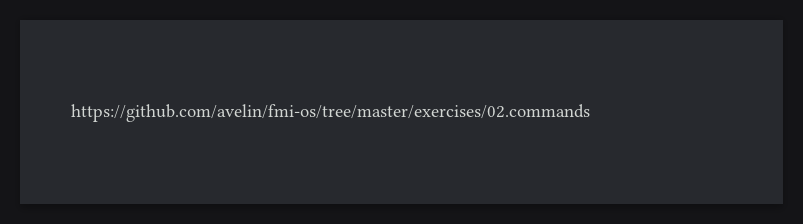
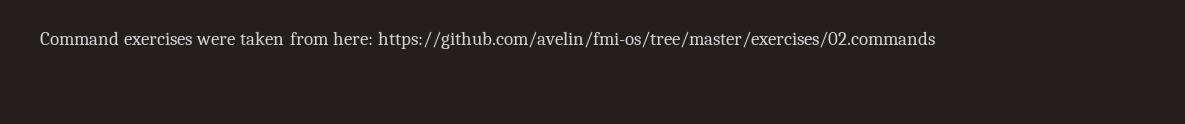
- https://github.com/avelin/fmi-os/tree/master/exercises/02.commands
+ Command exercises were taken from here: https://github.com/avelin/fmi-os/tree/master/exercises/02.commands

